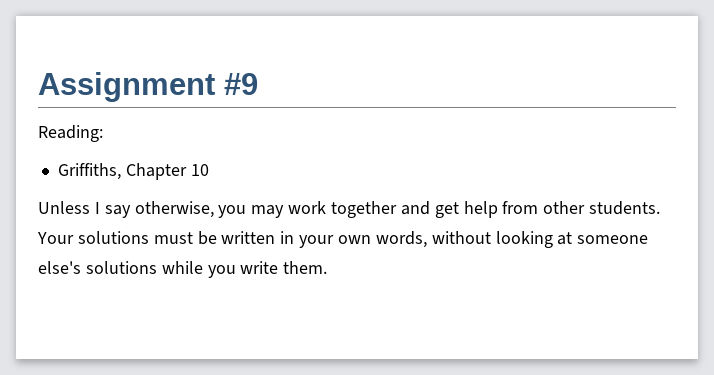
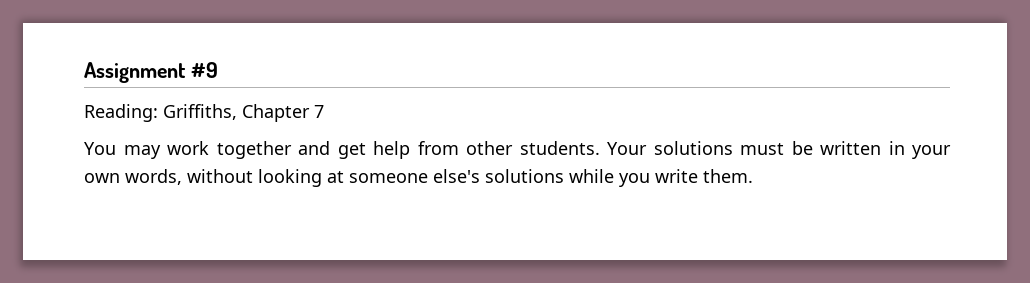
- Reading:
- Griffiths, Chapter 10
- Unless I say otherwise, you may work together and get help from other students.
+ Reading: Griffiths, Chapter 7
+ You may work together and get help from other students.

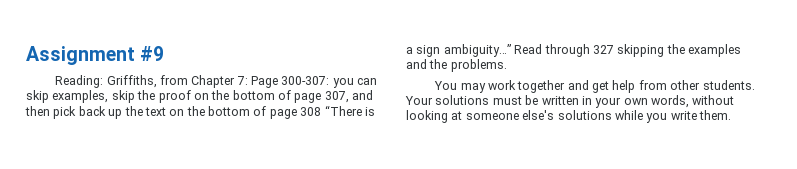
- Reading: Griffiths, Chapter 7
+ Reading: Griffiths, from Chapter 7: Page 300-307: you can skip examples, skip the proof on the bottom of page 307, and then pick back up the text on the bottom of page 308 “There is a sign ambiguity…” Read through 327 skipping the examples and the problems.

